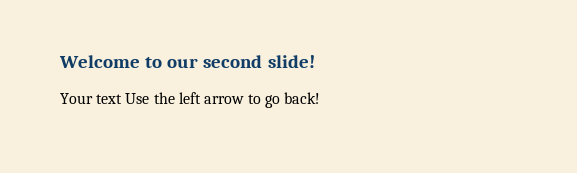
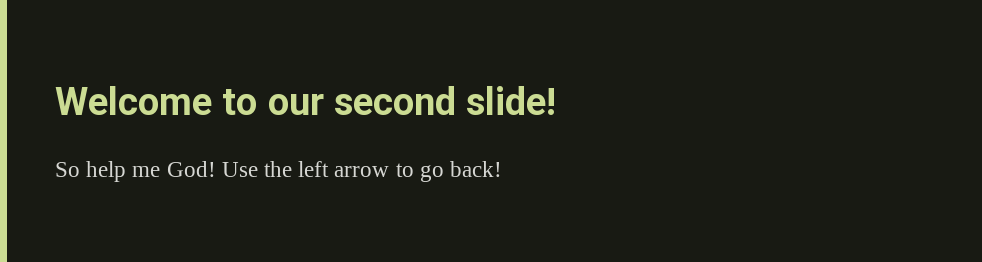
- Your text Use the left arrow to go back!
+ So help me God! Use the left arrow to go back!

